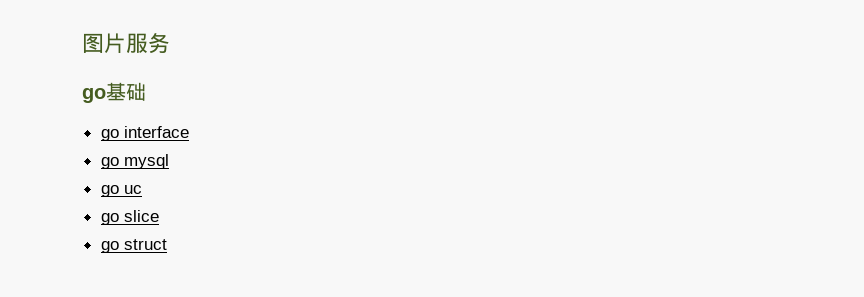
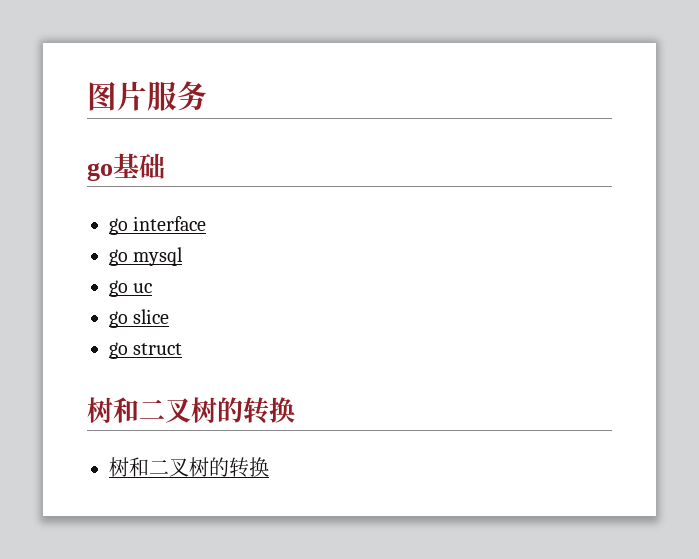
  go struct
+ 树和二叉树的转换
+ 树和二叉树的转换

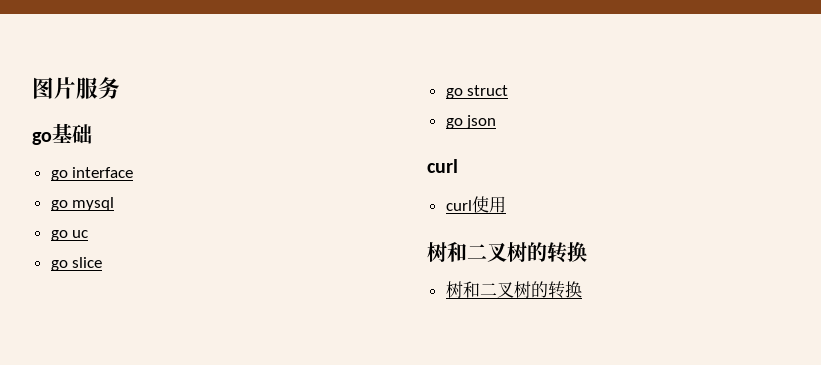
+ go json
+ curl
+ curl使用

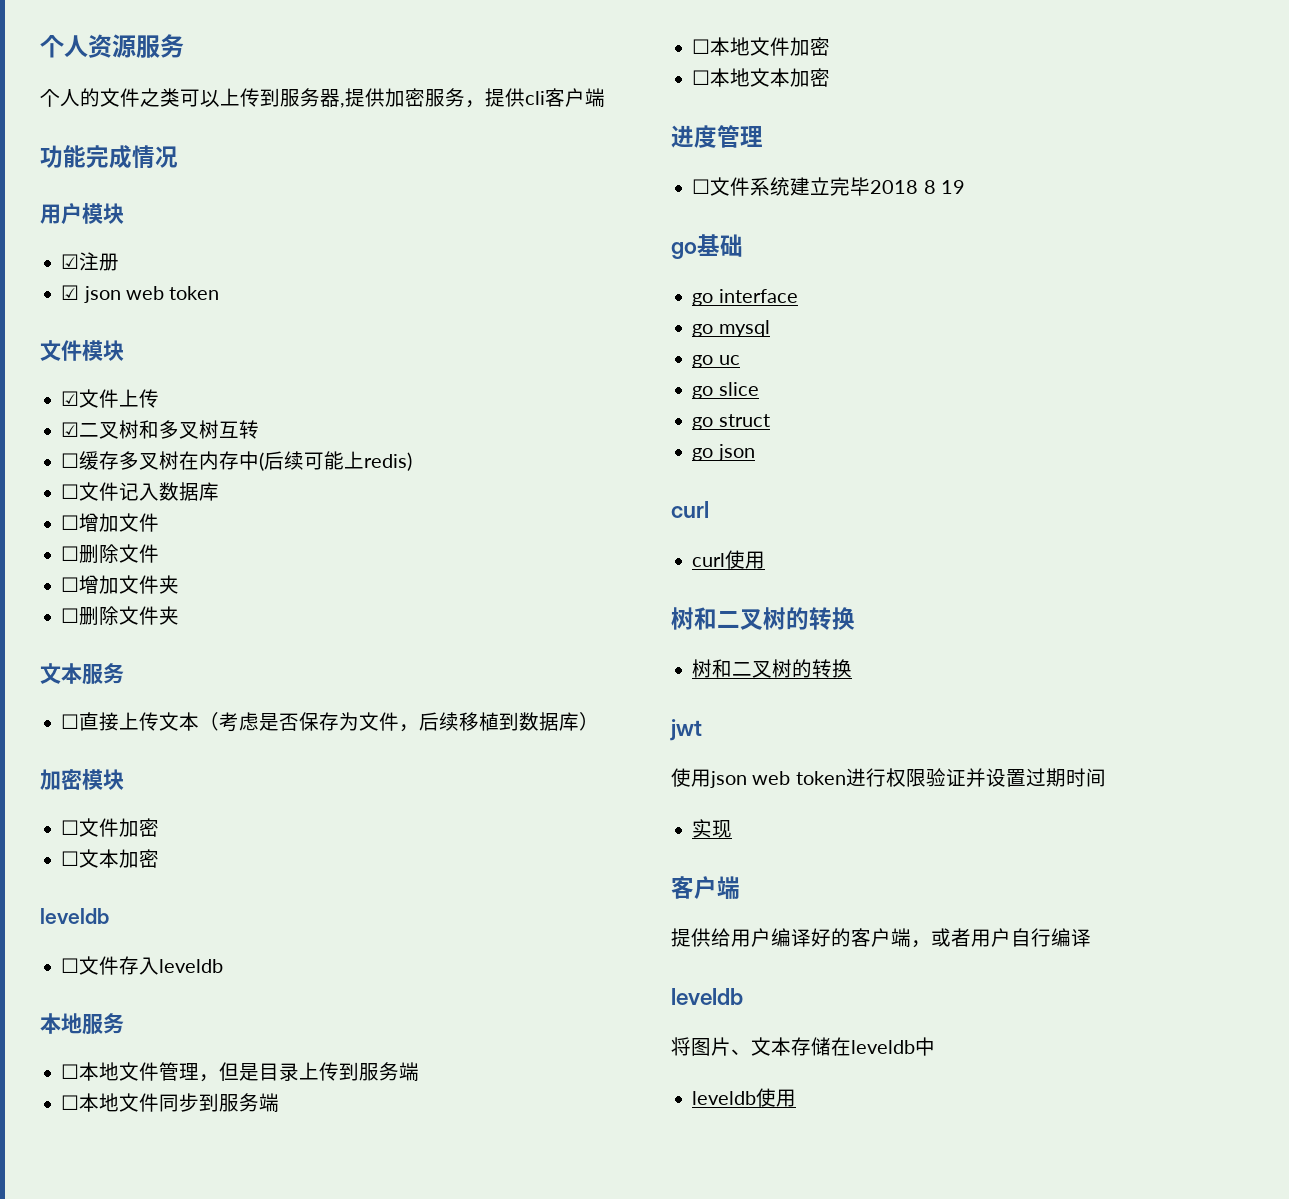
- 图片服务
+ 个人资源服务
+ 个人的文件之类可以上传到服务器,提供加密服务，提供cli客户端
+ 功能完成情况
+ 用户模块
+ ☑注册
+ ☑ json web token
+ 文件模块
+ ☑文件上传
+ ☑二叉树和多叉树互转
+ ☐缓存多叉树在内存中(后续可能上redis)
+ ☐文件记入数据库
+ ☐增加文件
+ ☐删除文件
+ ☐增加文件夹
+ ☐删除文件夹
+ 文本服务
+ ☐直接上传文本（考虑是否保存为文件，后续移植到数据库）
+ 加密模块
+ ☐文件加密
+ ☐文本加密
+ leveldb
+ ☐文件存入leveldb
+ 本地服务
+ ☐本地文件管理，但是目录上传到服务端
+ ☐本地文件同步到服务端
+ ☐本地文件加密
+ ☐本地文本加密
+ 进度管理
+ ☐文件系统建立完毕2018 8 19
+ jwt
+ 使用json web token进行权限验证并设置过期时间
+ 实现
+ 客户端
+ 提供给用户编译好的客户端，或者用户自行编译
+ leveldb
+ 将图片、文本存储在leveldb中
+ leveldb使用

